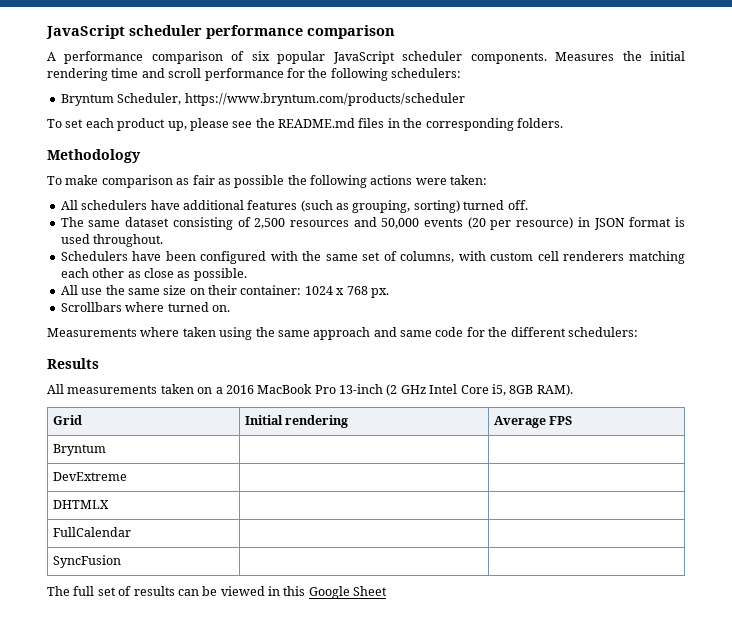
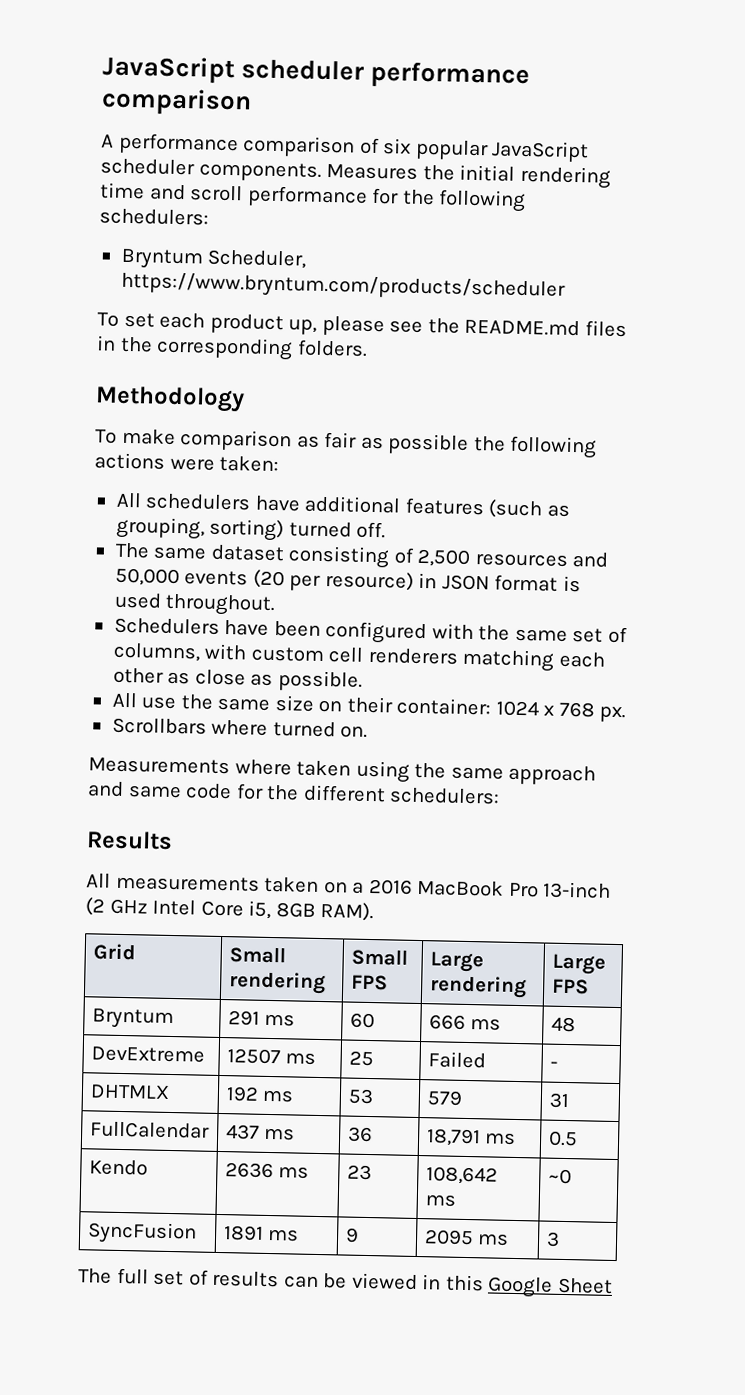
- Grid | Initial rendering | Average FPS
- Bryntum | |
- DevExtreme | |
- DHTMLX | |
- FullCalendar | |
- SyncFusion | |
+ Grid | Small rendering | Small FPS | Large rendering | Large FPS
+ Bryntum | 291 ms | 60 | 666 ms | 48
+ DevExtreme | 12507 ms | 25 | Failed | -
+ DHTMLX | 192 ms | 53 | 579 | 31
+ FullCalendar | 437 ms | 36 | 18,791 ms | 0.5
+ Kendo | 2636 ms | 23 | 108,642 ms | ~0
+ SyncFusion | 1891 ms | 9 | 2095 ms | 3

